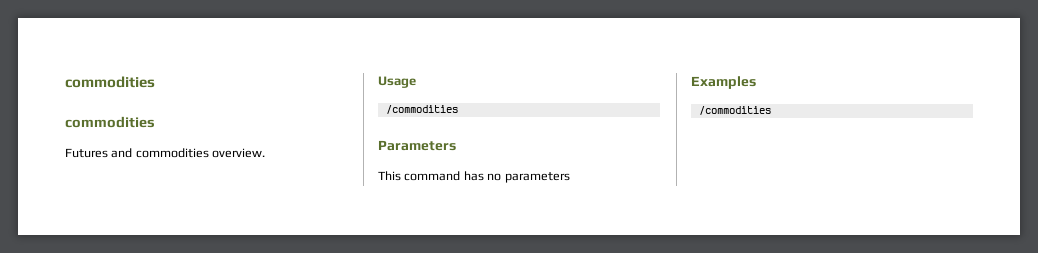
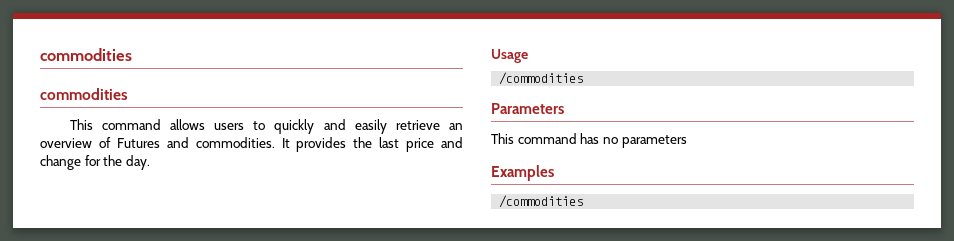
- Futures and commodities overview.
+ This command allows users to quickly and easily retrieve an overview of Futures and commodities. It provides the last price and change for the day.

